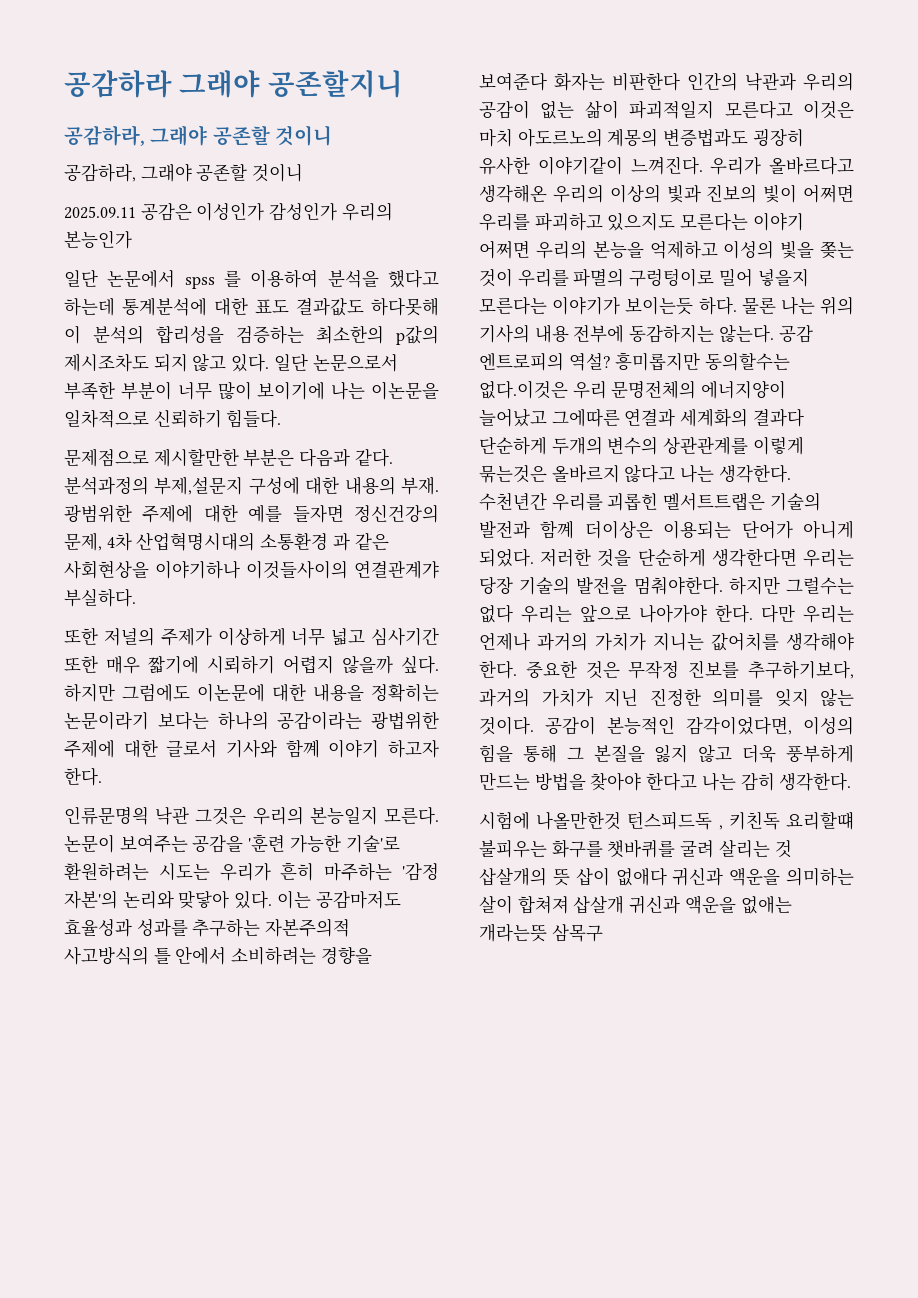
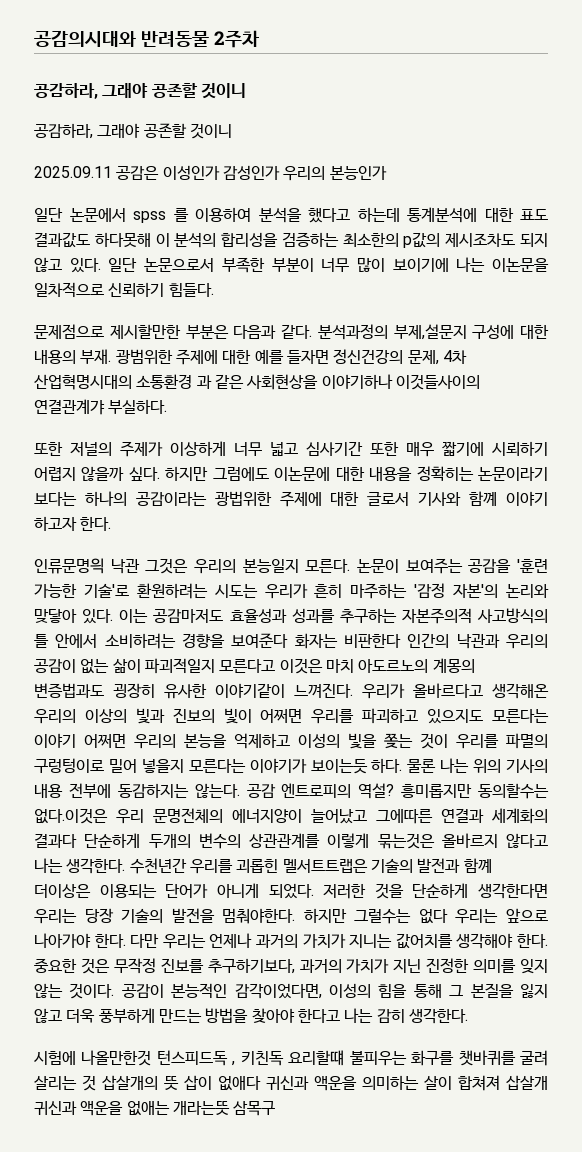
- 공감하라 그래야 공존할지니
+ 공감의시대와 반려동물 2주차

